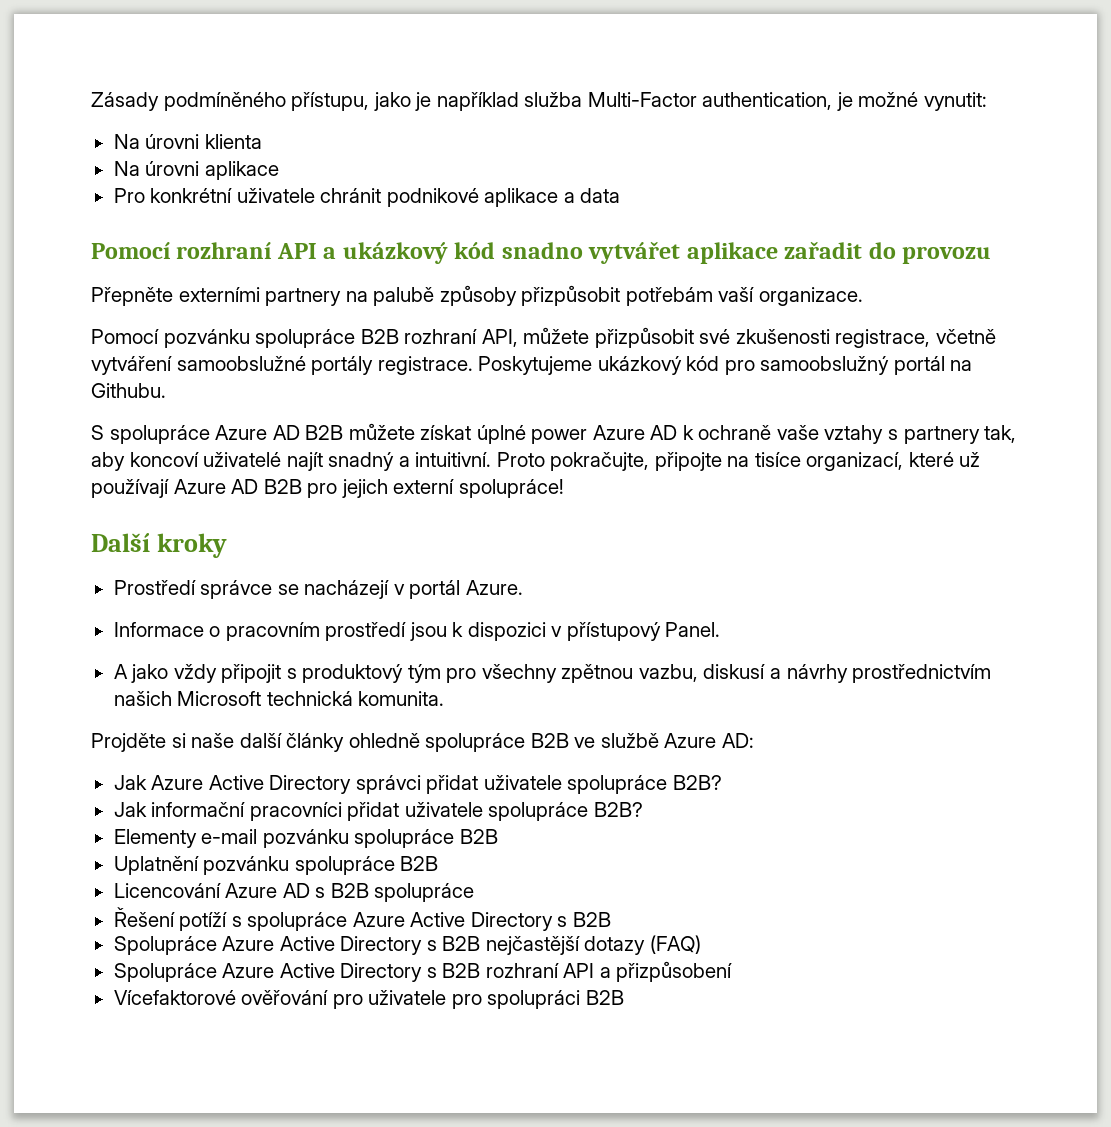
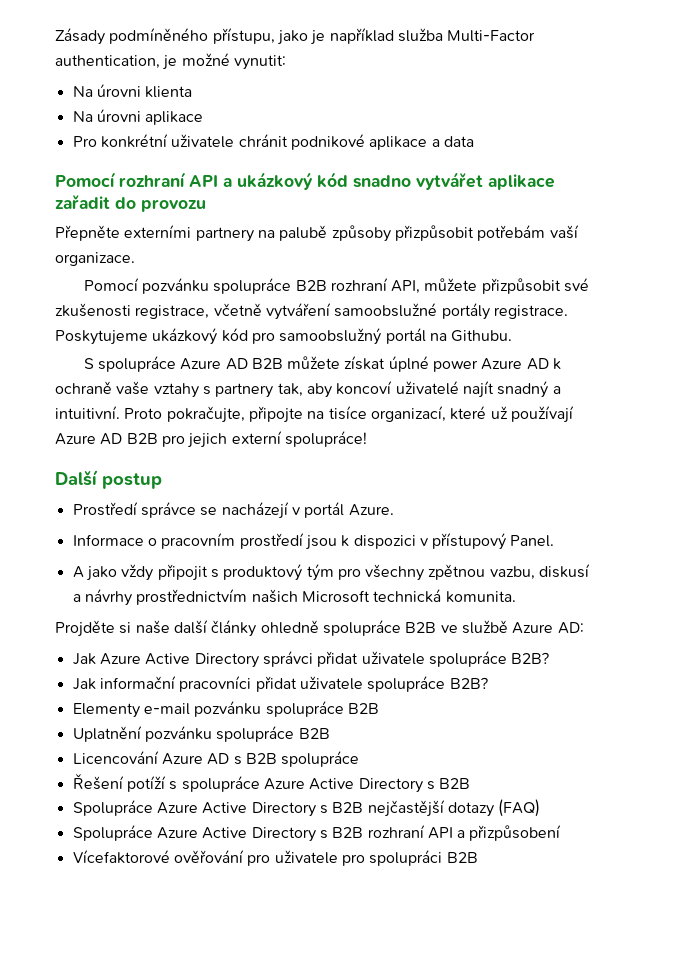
- Další kroky
+ Další postup

